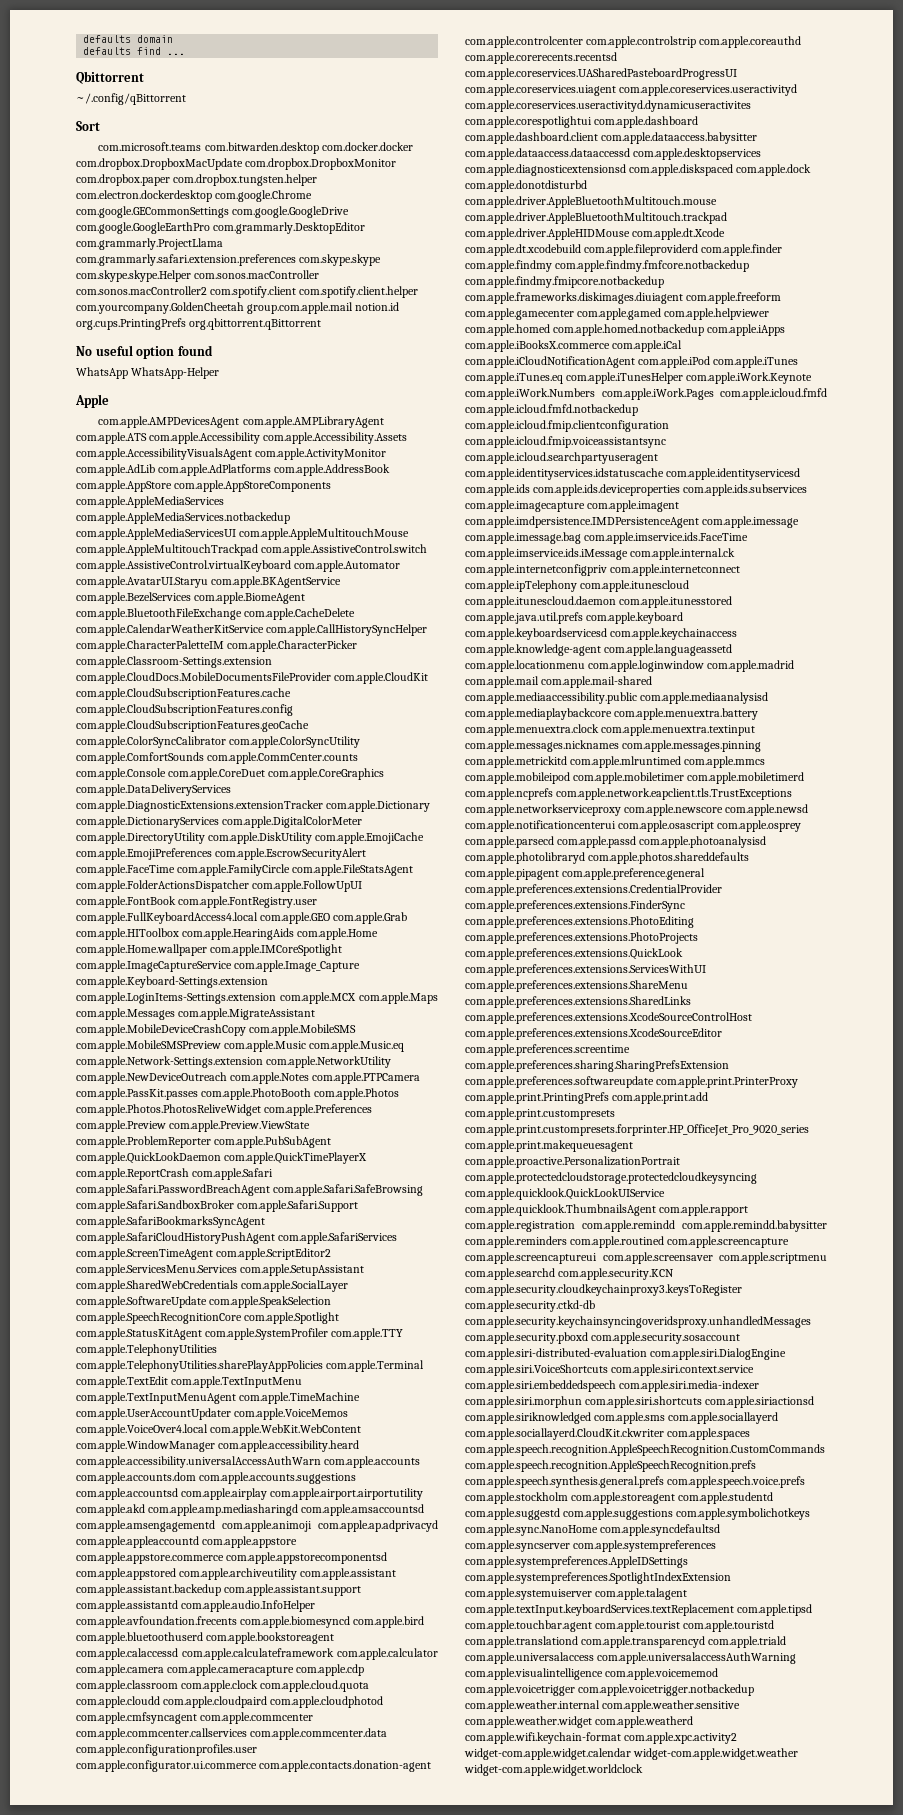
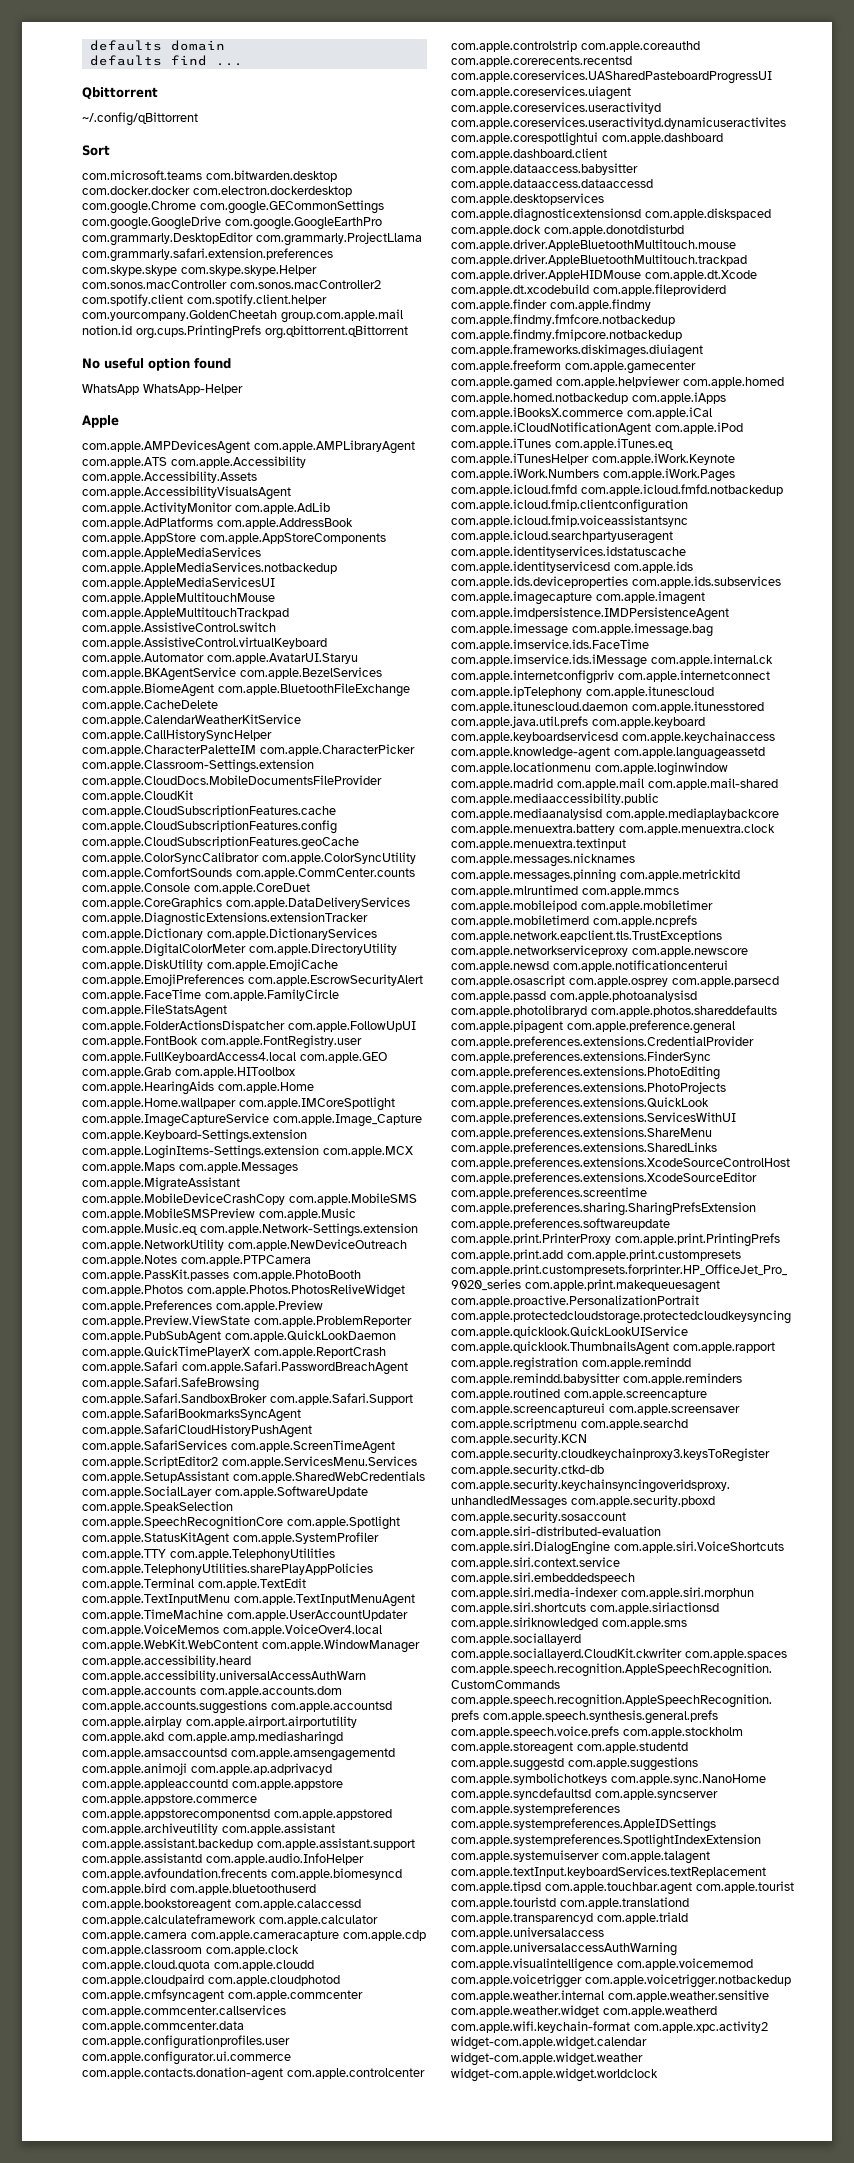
- com.microsoft.teams com.bitwarden.desktop com.docker.docker com.dropbox.DropboxMacUpdate com.dropbox.DropboxMonitor com.dropbox.paper com.dropbox.tungsten.helper com.electron.dockerdesktop com.google.Chrome com.google.GECommonSettings com.google.GoogleDrive com.google.GoogleEarthPro com.grammarly.DesktopEditor com.grammarly.ProjectLlama com.grammarly.safari.extension.preferences com.skype.skype com.skype.skype.Helper com.sonos.macController com.sonos.macController2 com.spotify.client com.spotify.client.helper com.yourcompany.GoldenCheetah group.com.apple.mail notion.id org.cups.PrintingPrefs org.qbittorrent.qBittorrent
+ com.microsoft.teams com.bitwarden.desktop com.docker.docker com.electron.dockerdesktop com.google.Chrome com.google.GECommonSettings com.google.GoogleDrive com.google.GoogleEarthPro com.grammarly.DesktopEditor com.grammarly.ProjectLlama com.grammarly.safari.extension.preferences com.skype.skype com.skype.skype.Helper com.sonos.macController com.sonos.macController2 com.spotify.client com.spotify.client.helper com.yourcompany.GoldenCheetah group.com.apple.mail notion.id org.cups.PrintingPrefs org.qbittorrent.qBittorrent

